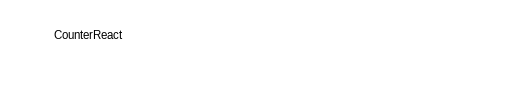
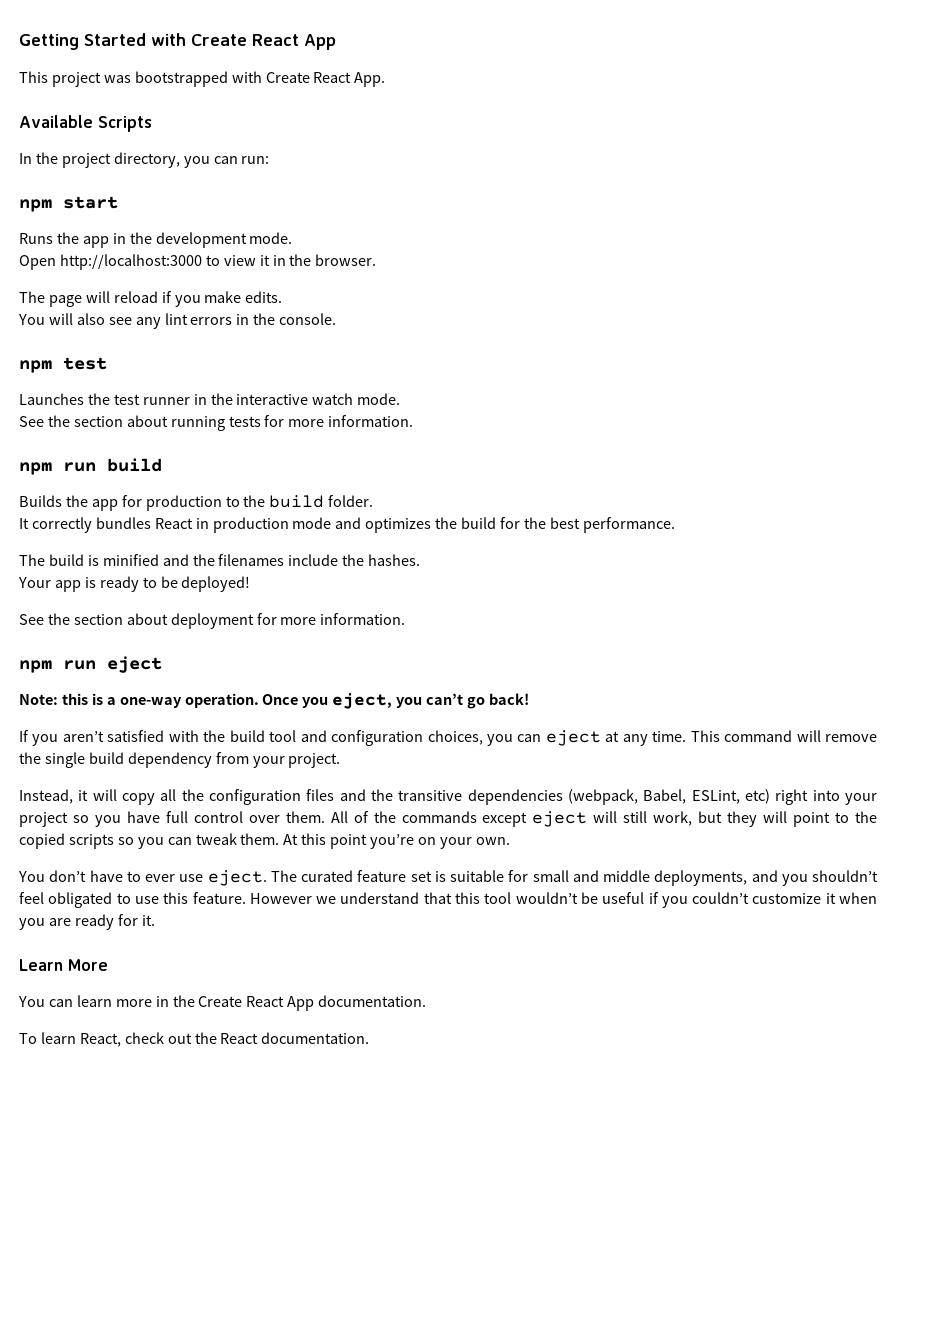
- CounterReact
+ Getting Started with Create React App
+ This project was bootstrapped with Create React App.
+ Available Scripts
+ In the project directory, you can run:
+ npm start
+ Runs the app in the development mode.
+ Open http://localhost:3000 to view it in the browser.
+ The page will reload if you make edits.
+ You will also see any lint errors in the console.
+ npm test
+ Launches the test runner in the interactive watch mode.
+ See the section about running tests for more information.
+ npm run build
+ Builds the app for production to the build folder.
+ It correctly bundles React in production mode and optimizes the build for the best performance.
+ The build is minified and the filenames include the hashes.
+ Your app is ready to be deployed!
+ See the section about deployment for more information.
+ npm run eject
+ Note: this is a one-way operation. Once you eject, you can’t go back!
+ If you aren’t satisfied with the build tool and configuration choices, you can eject at any time. This command will remove the single build dependency from your project.
+ Instead, it will copy all the configuration files and the transitive dependencies (webpack, Babel, ESLint, etc) right into your project so you have full control over them. All of the commands except eject will still work, but they will point to the copied scripts so you can tweak them. At this point you’re on your own.
+ You don’t have to ever use eject. The curated feature set is suitable for small and middle deployments, and you shouldn’t feel obligated to use this feature. However we understand that this tool wouldn’t be useful if you couldn’t customize it when you are ready for it.
+ Learn More
+ You can learn more in the Create React App documentation.
+ To learn React, check out the React documentation.

